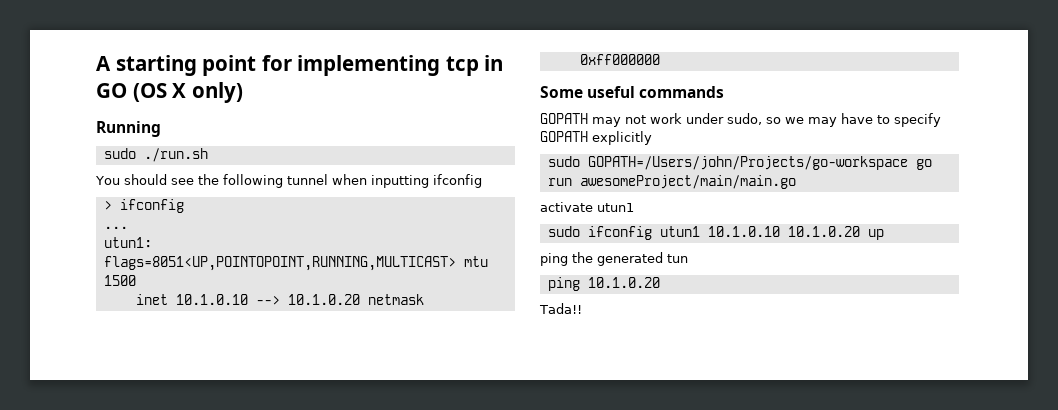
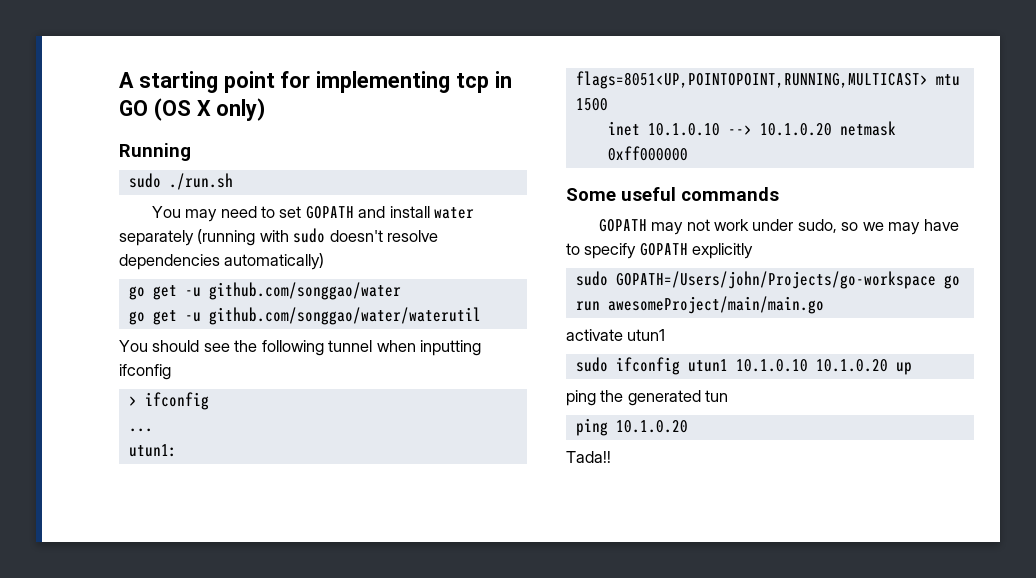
+ You may need to set GOPATH and install water separately (running with sudo doesn't resolve dependencies automatically)
+ go get -u github.com/songgao/water
+ go get -u github.com/songgao/water/waterutil

